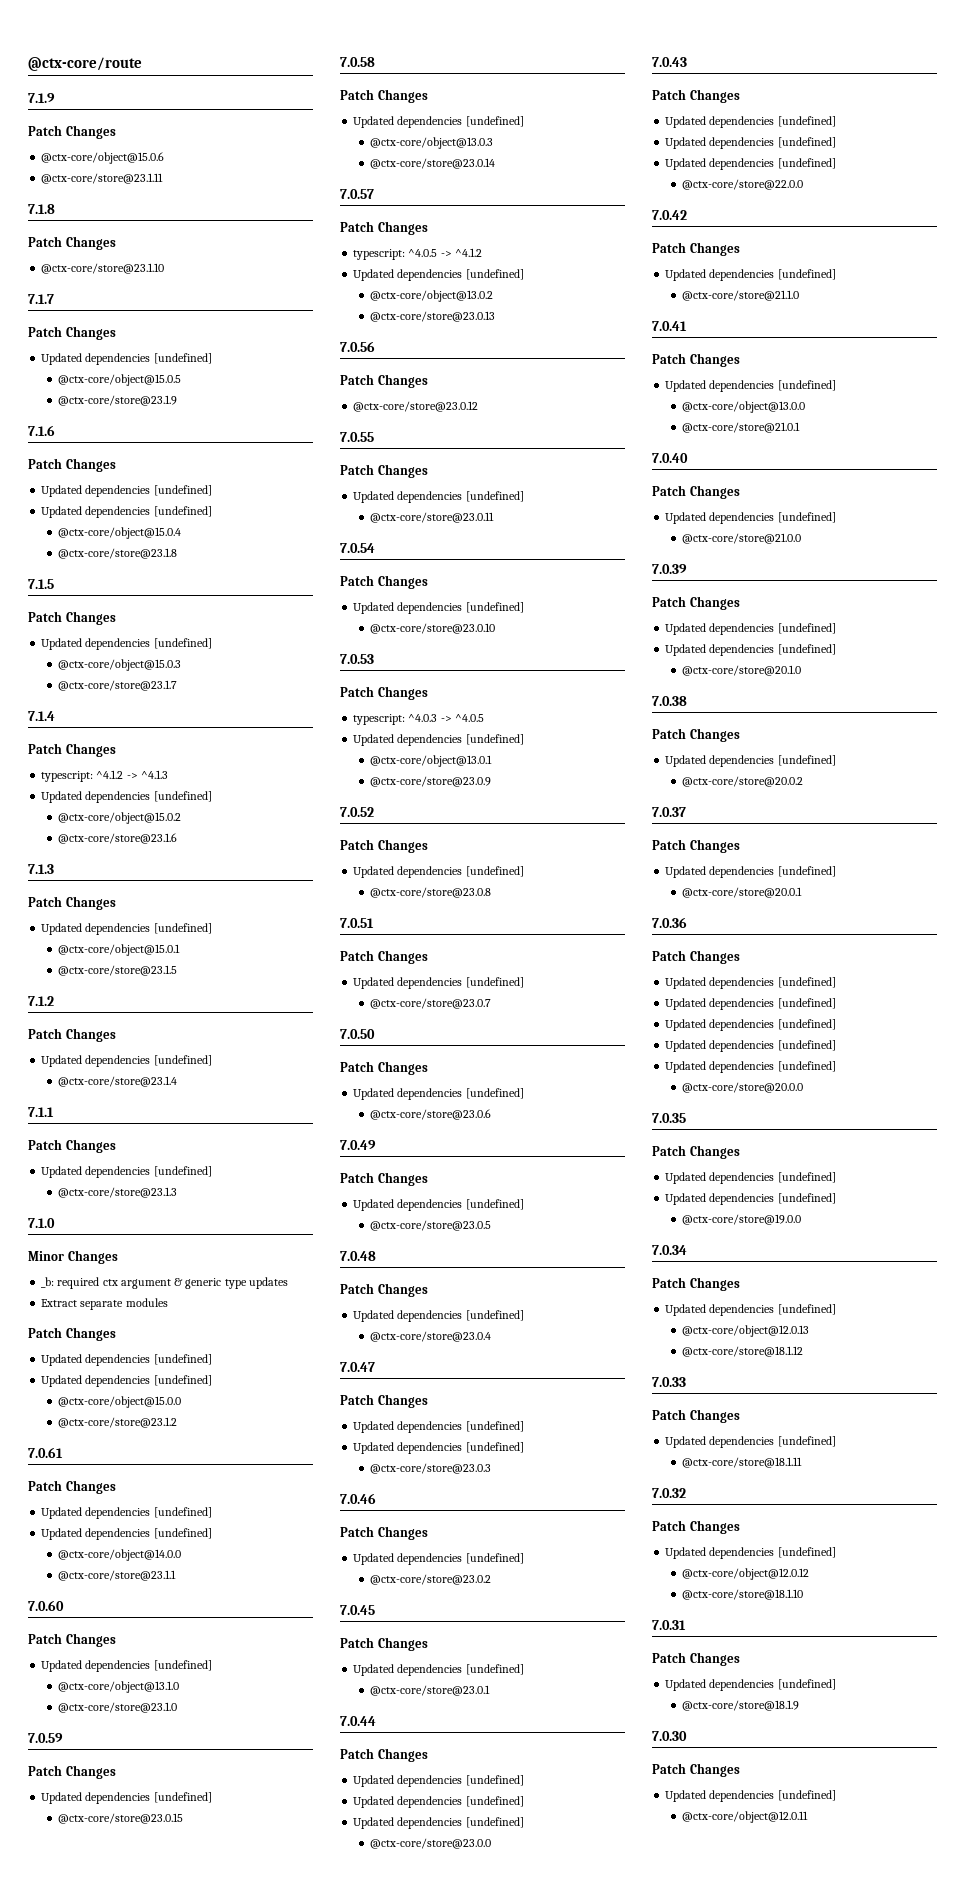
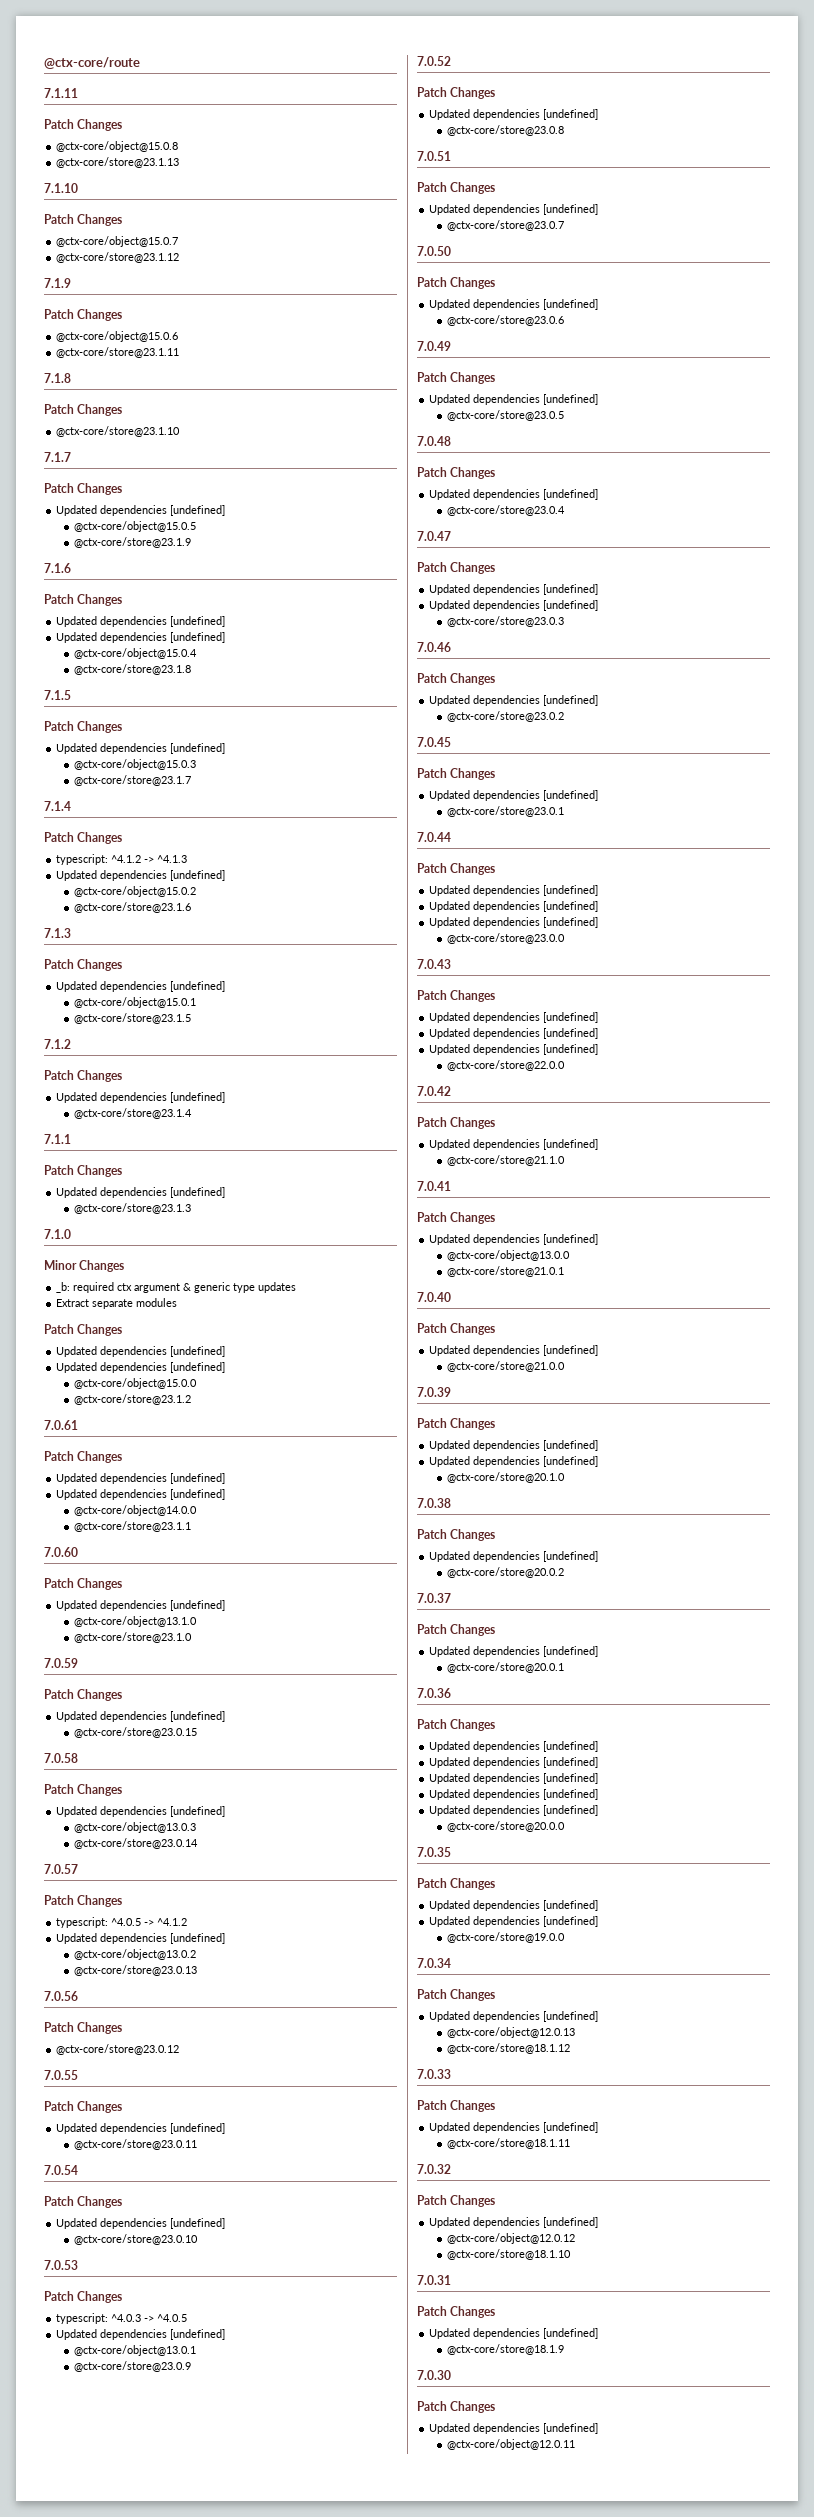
+ 7.1.11
+ Patch Changes
+ @ctx-core/object@15.0.8
+ @ctx-core/store@23.1.13
+ 7.1.10
+ Patch Changes
+ @ctx-core/object@15.0.7
+ @ctx-core/store@23.1.12

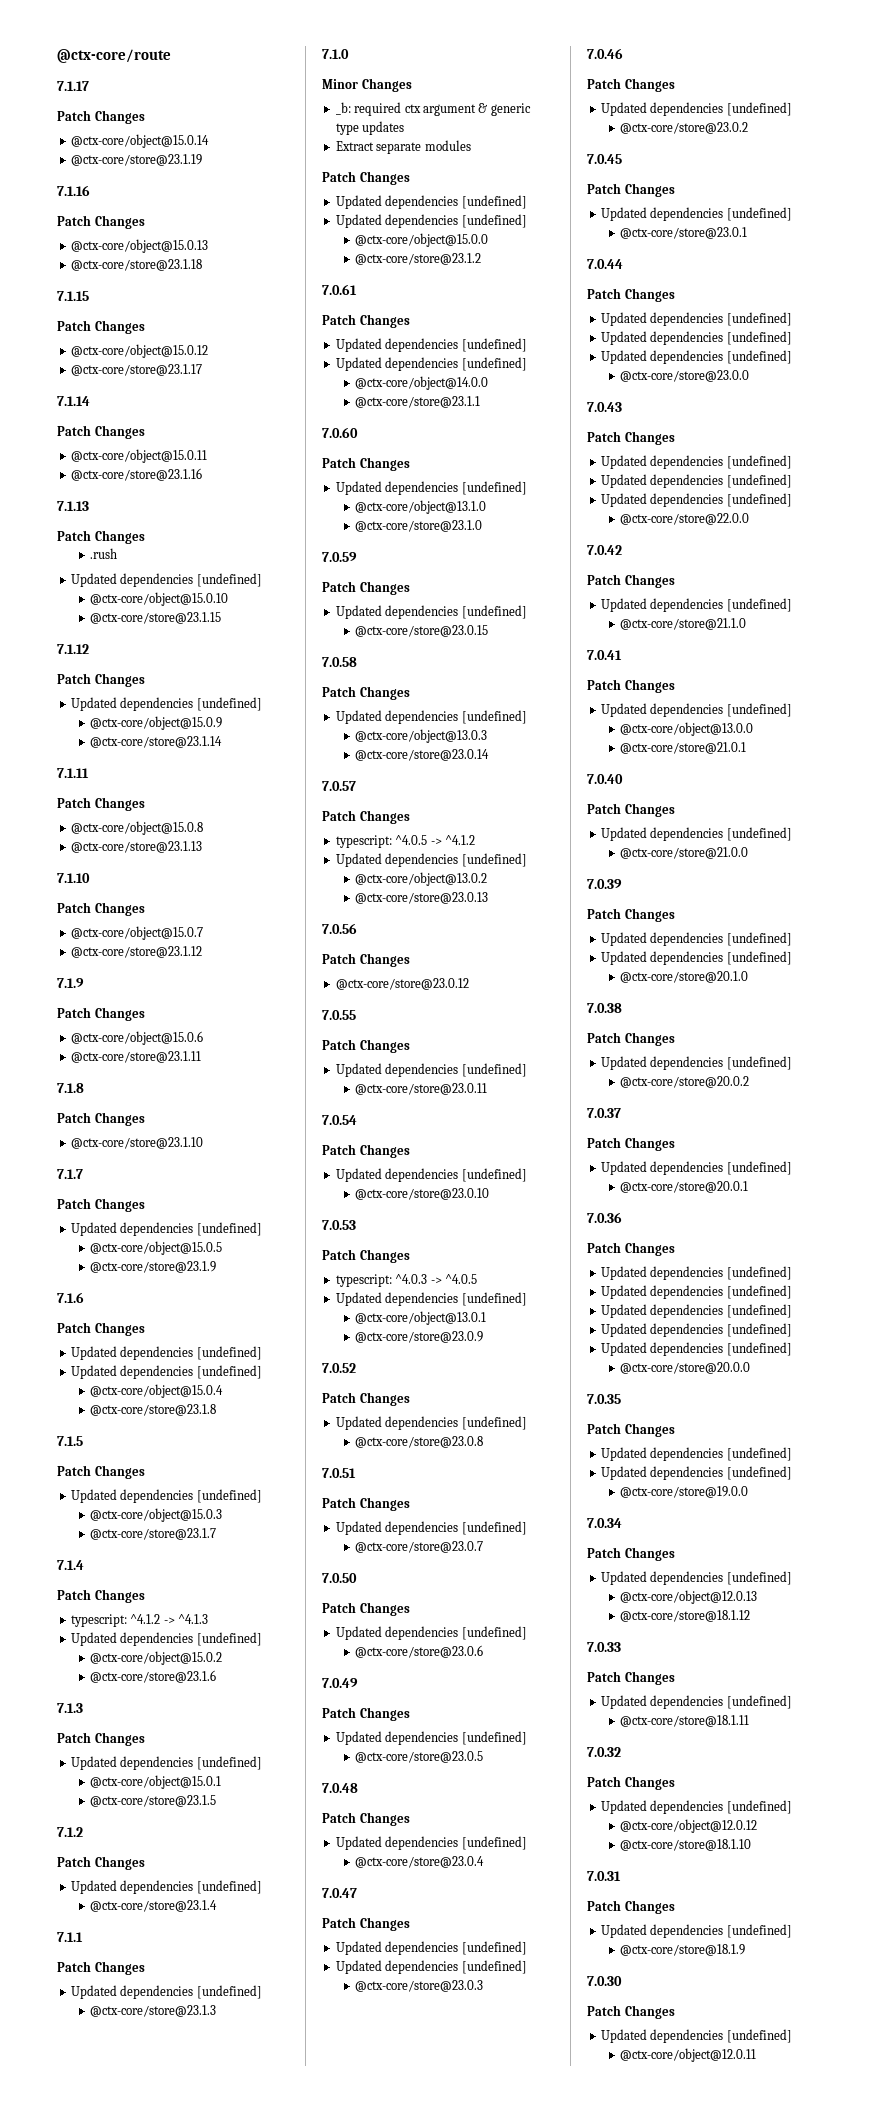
+ 7.1.17
+ Patch Changes
+ @ctx-core/object@15.0.14
+ @ctx-core/store@23.1.19
+ 7.1.16
+ Patch Changes
+ @ctx-core/object@15.0.13
+ @ctx-core/store@23.1.18
+ 7.1.15
+ Patch Changes
+ @ctx-core/object@15.0.12
+ @ctx-core/store@23.1.17
+ 7.1.14
+ Patch Changes
+ @ctx-core/object@15.0.11
+ @ctx-core/store@23.1.16
+ 7.1.13
+ Patch Changes
+ .rush
+ Updated dependencies [undefined]
+ @ctx-core/object@15.0.10
+ @ctx-core/store@23.1.15
+ 7.1.12
+ Patch Changes
+ Updated dependencies [undefined]
+ @ctx-core/object@15.0.9
+ @ctx-core/store@23.1.14

